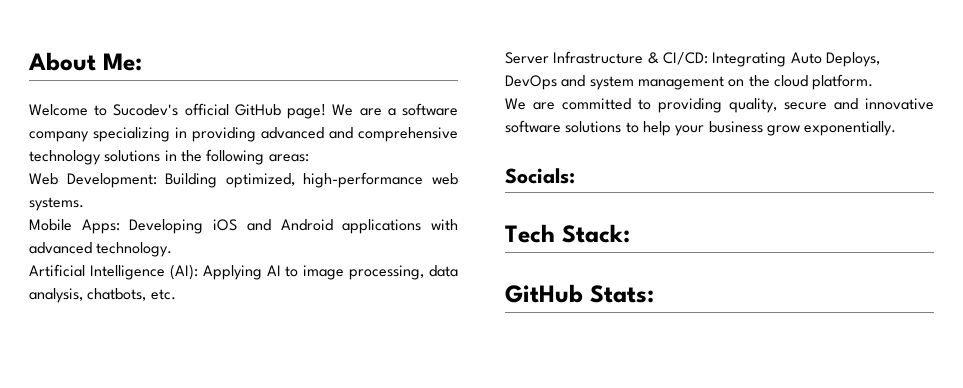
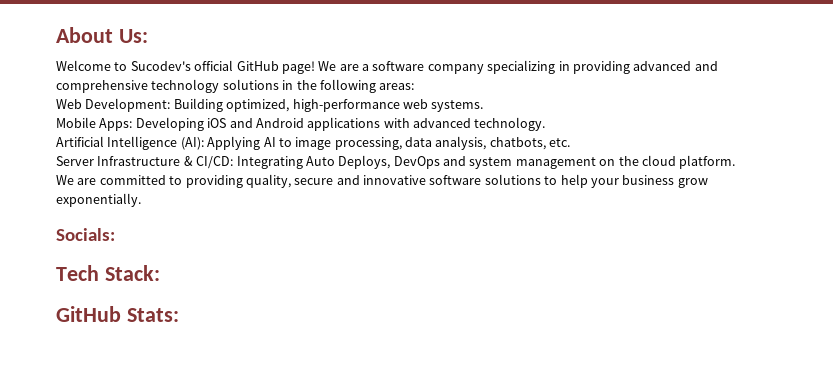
- About Me:
+ About Us:

